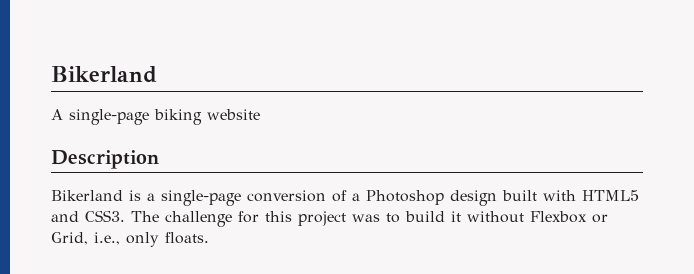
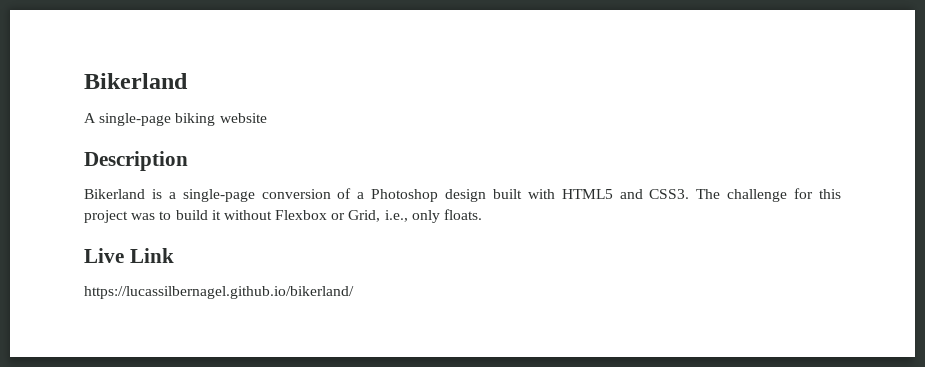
+ Live Link
+ https://lucassilbernagel.github.io/bikerland/

